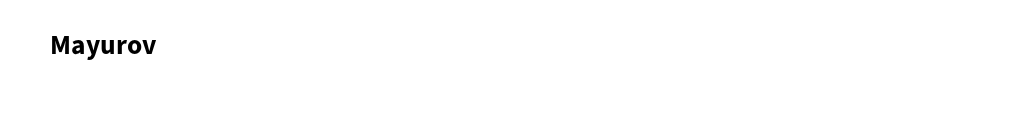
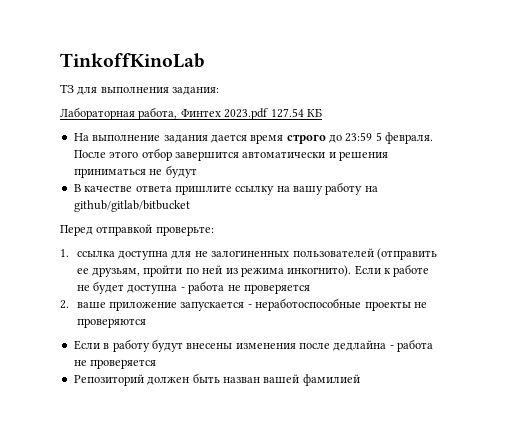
- Mayurov
+ TinkoffKinoLab
+ ТЗ для выполнения задания:
+ Лабораторная работа, Финтех 2023.pdf 127.54 КБ
+ На выполнение задания дается время строго до 23:59 5 февраля. После этого отбор завершится автоматически и решения приниматься не будут
+ В качестве ответа пришлите ссылку на вашу работу на github/gitlab/bitbucket
+ Перед отправкой проверьте:
+ 1. ссылка доступна для не залогиненных пользователей (отправить ее друзьям, пройти по ней из режима инкогнито). Если к работе не будет доступна - работа не проверяется
+ 2. ваше приложение запускается - неработоспособные проекты не проверяются
+ Если в работу будут внесены изменения после дедлайна - работа не проверяется
+ Репозиторий должен быть назван вашей фамилией

